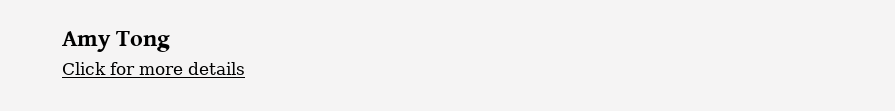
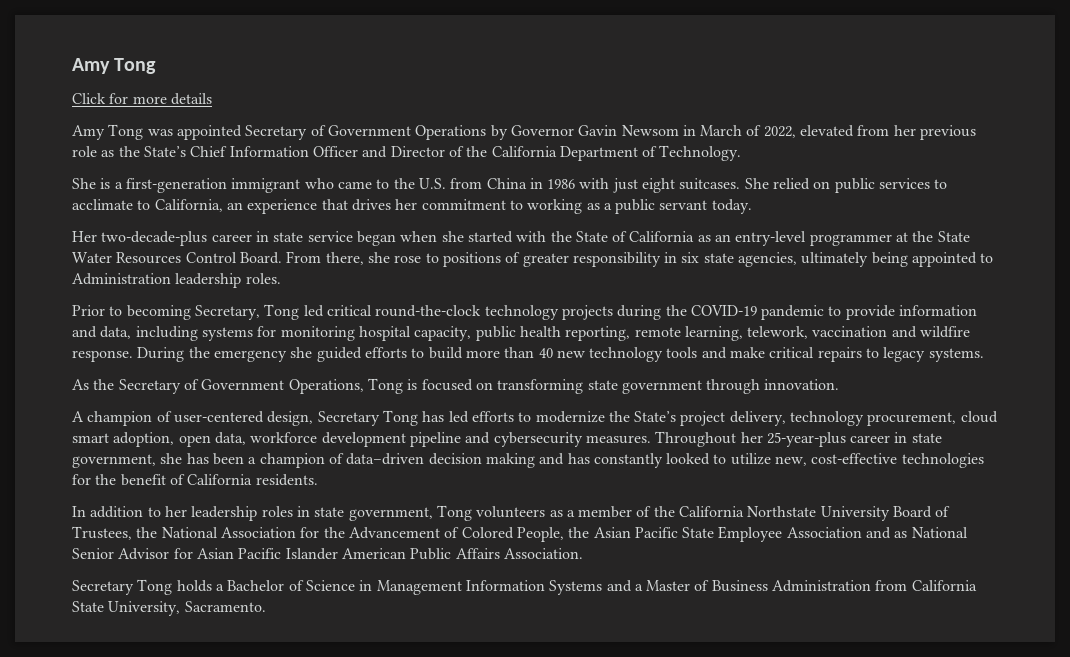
+ Amy Tong was appointed Secretary of Government Operations by Governor Gavin Newsom in March of 2022, elevated from her previous role as the State’s Chief Information Officer and Director of the California Department of Technology.
+ She is a first-generation immigrant who came to the U.S. from China in 1986 with just eight suitcases. She relied on public services to acclimate to California, an experience that drives her commitment to working as a public servant today.
+ Her two-decade-plus career in state service began when she started with the State of California as an entry-level programmer at the State Water Resources Control Board. From there, she rose to positions of greater responsibility in six state agencies, ultimately being appointed to Administration leadership roles.
+ Prior to becoming Secretary, Tong led critical round-the-clock technology projects during the COVID-19 pandemic to provide information and data, including systems for monitoring hospital capacity, public health reporting, remote learning, telework, vaccination and wildfire response. During the emergency she guided efforts to build more than 40 new technology tools and make critical repairs to legacy systems.
+ As the Secretary of Government Operations, Tong is focused on transforming state government through innovation.
+ A champion of user-centered design, Secretary Tong has led efforts to modernize the State’s project delivery, technology procurement, cloud smart adoption, open data, workforce development pipeline and cybersecurity measures. Throughout her 25-year-plus career in state government, she has been a champion of data–driven decision making and has constantly looked to utilize new, cost-effective technologies for the benefit of California residents.
+ In addition to her leadership roles in state government, Tong volunteers as a member of the California Northstate University Board of Trustees, the National Association for the Advancement of Colored People, the Asian Pacific State Employee Association and as National Senior Advisor for Asian Pacific Islander American Public Affairs Association.
+ Secretary Tong holds a Bachelor of Science in Management Information Systems and a Master of Business Administration from California State University, Sacramento.

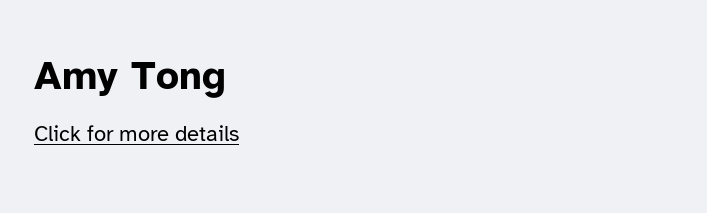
- Amy Tong was appointed Secretary of Government Operations by Governor Gavin Newsom in March of 2022, elevated from her previous role as the State’s Chief Information Officer and Director of the California Department of Technology.
- She is a first-generation immigrant who came to the U.S. from China in 1986 with just eight suitcases. She relied on public services to acclimate to California, an experience that drives her commitment to working as a public servant today.
- Her two-decade-plus career in state service began when she started with the State of California as an entry-level programmer at the State Water Resources Control Board. From there, she rose to positions of greater responsibility in six state agencies, ultimately being appointed to Administration leadership roles.
- Prior to becoming Secretary, Tong led critical round-the-clock technology projects during the COVID-19 pandemic to provide information and data, including systems for monitoring hospital capacity, public health reporting, remote learning, telework, vaccination and wildfire response. During the emergency she guided efforts to build more than 40 new technology tools and make critical repairs to legacy systems.
- As the Secretary of Government Operations, Tong is focused on transforming state government through innovation.
- A champion of user-centered design, Secretary Tong has led efforts to modernize the State’s project delivery, technology procurement, cloud smart adoption, open data, workforce development pipeline and cybersecurity measures. Throughout her 25-year-plus career in state government, she has been a champion of data–driven decision making and has constantly looked to utilize new, cost-effective technologies for the benefit of California residents.
- In addition to her leadership roles in state government, Tong volunteers as a member of the California Northstate University Board of Trustees, the National Association for the Advancement of Colored People, the Asian Pacific State Employee Association and as National Senior Advisor for Asian Pacific Islander American Public Affairs Association.
- Secretary Tong holds a Bachelor of Science in Management Information Systems and a Master of Business Administration from California State University, Sacramento.

